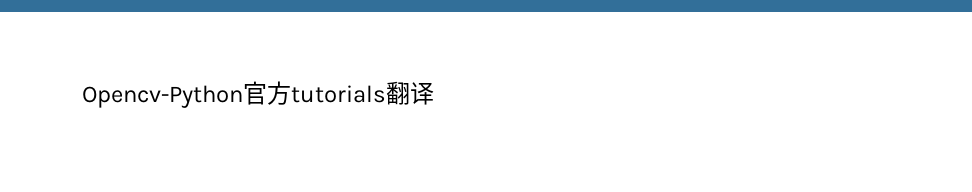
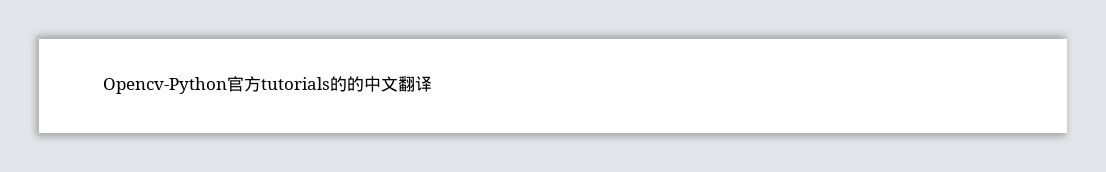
- Opencv-Python官方tutorials翻译
+ Opencv-Python官方tutorials的的中文翻译

